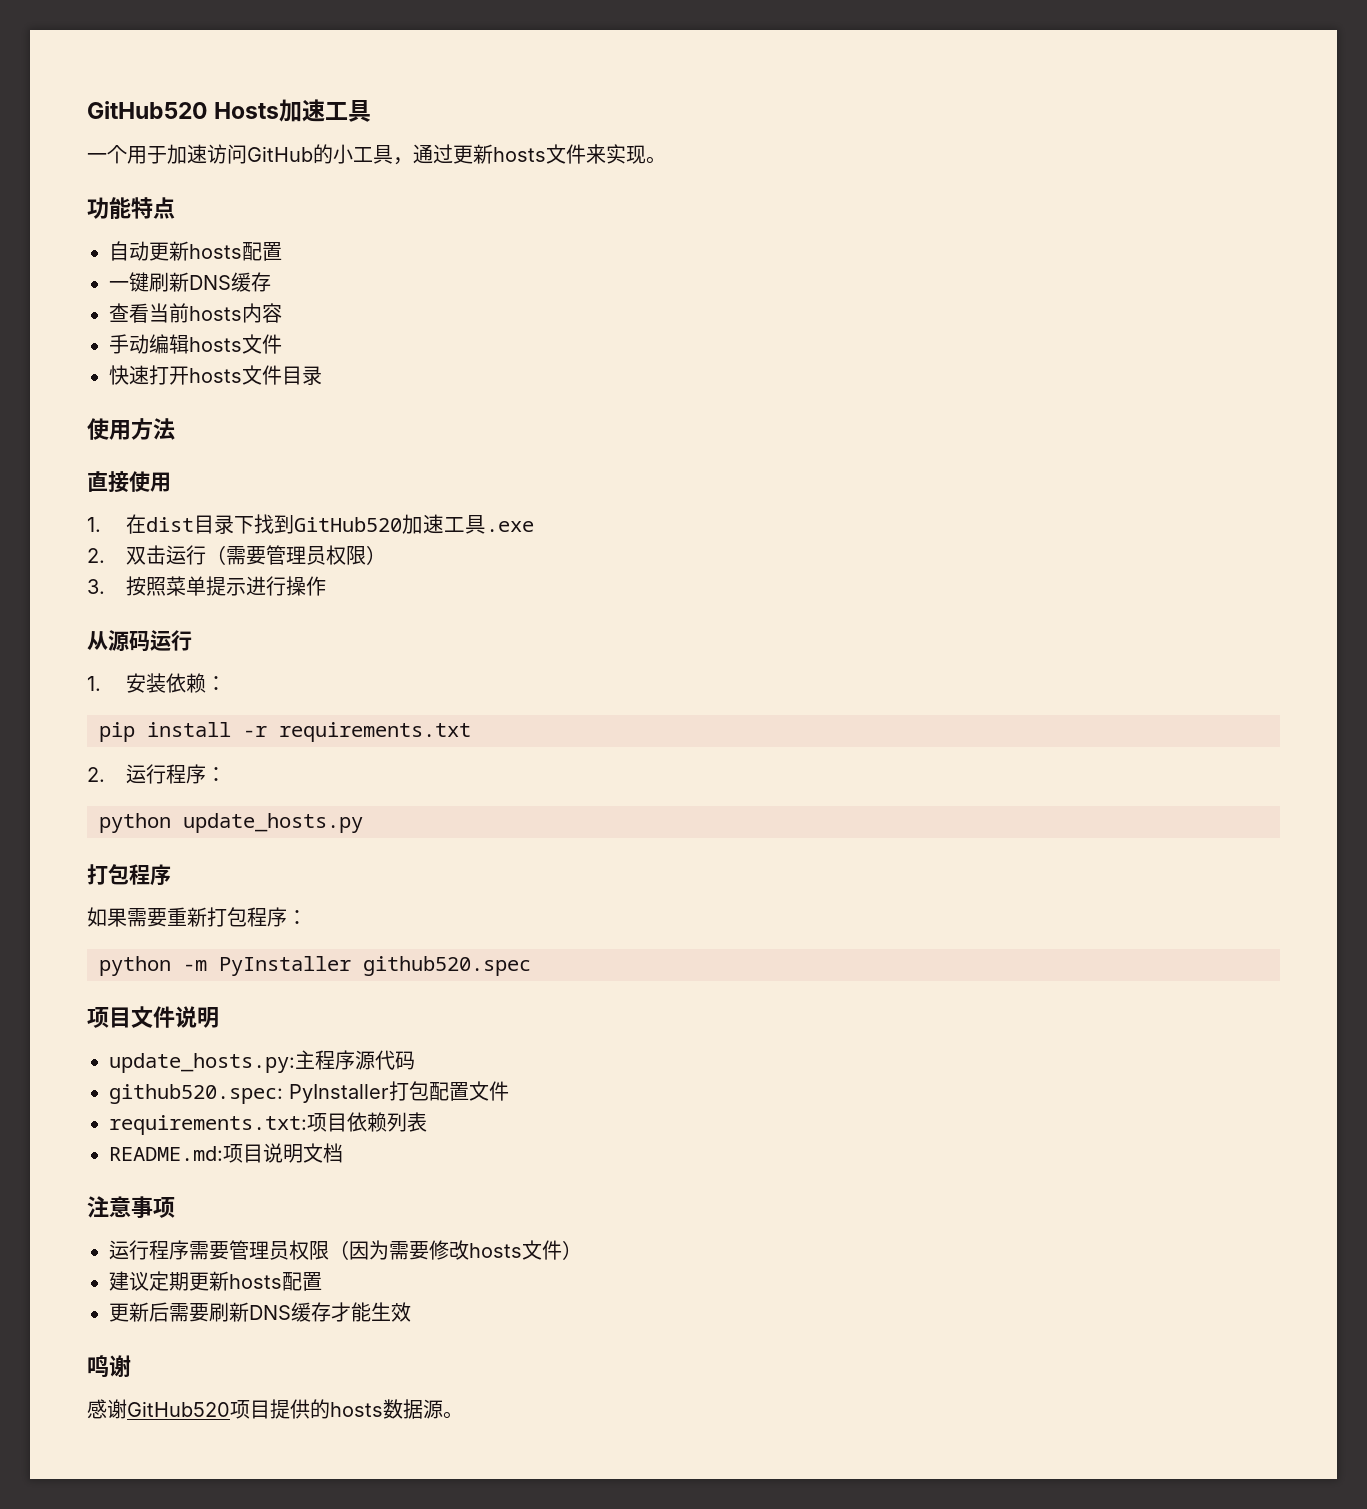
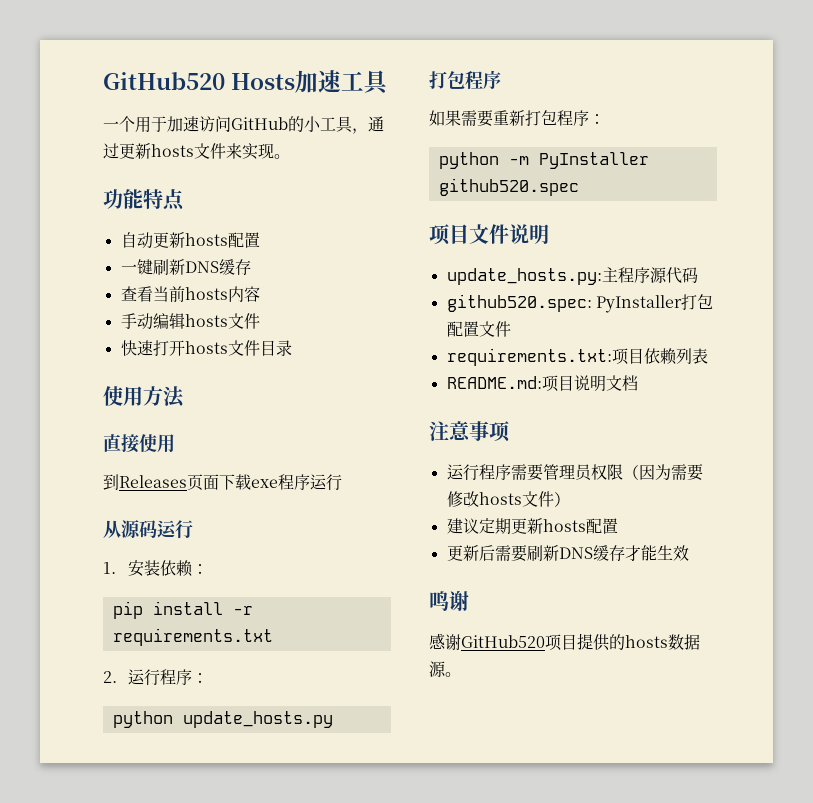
- 1.在dist目录下找到GitHub520加速工具.exe
- 2.双击运行（需要管理员权限）
- 3.按照菜单提示进行操作
+ 到Releases页面下载exe程序运行

